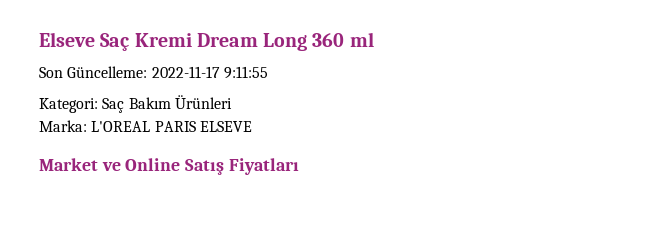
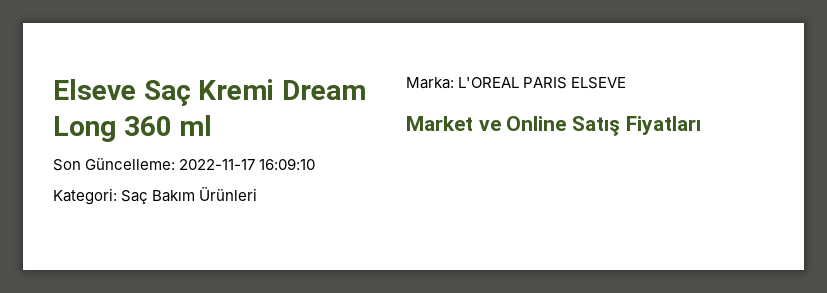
- Son Güncelleme: 2022-11-17 9:11:55
+ Son Güncelleme: 2022-11-17 16:09:10

